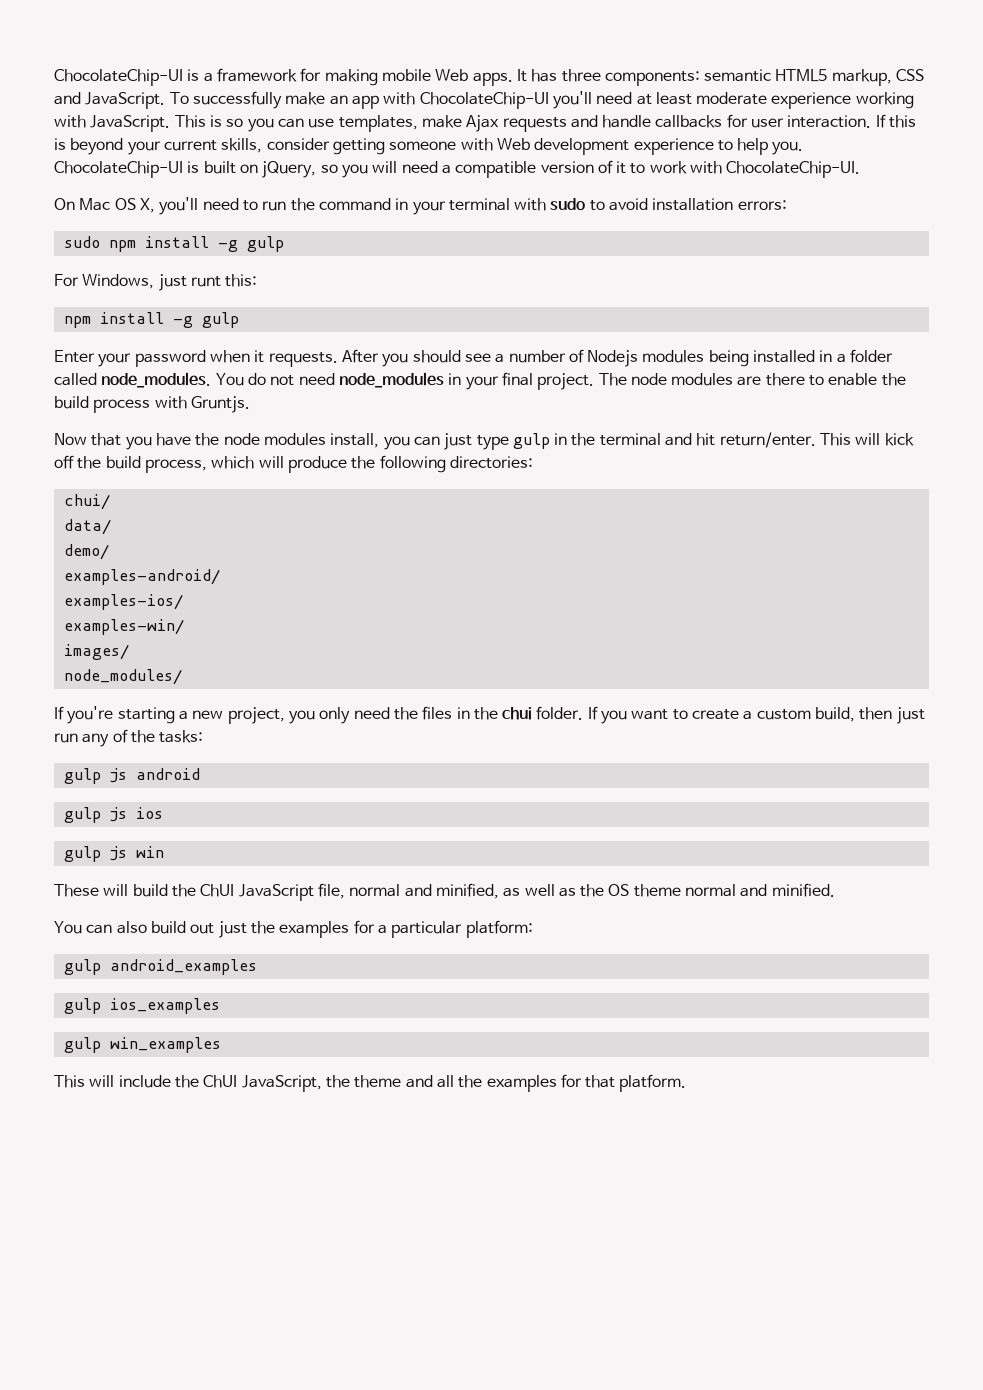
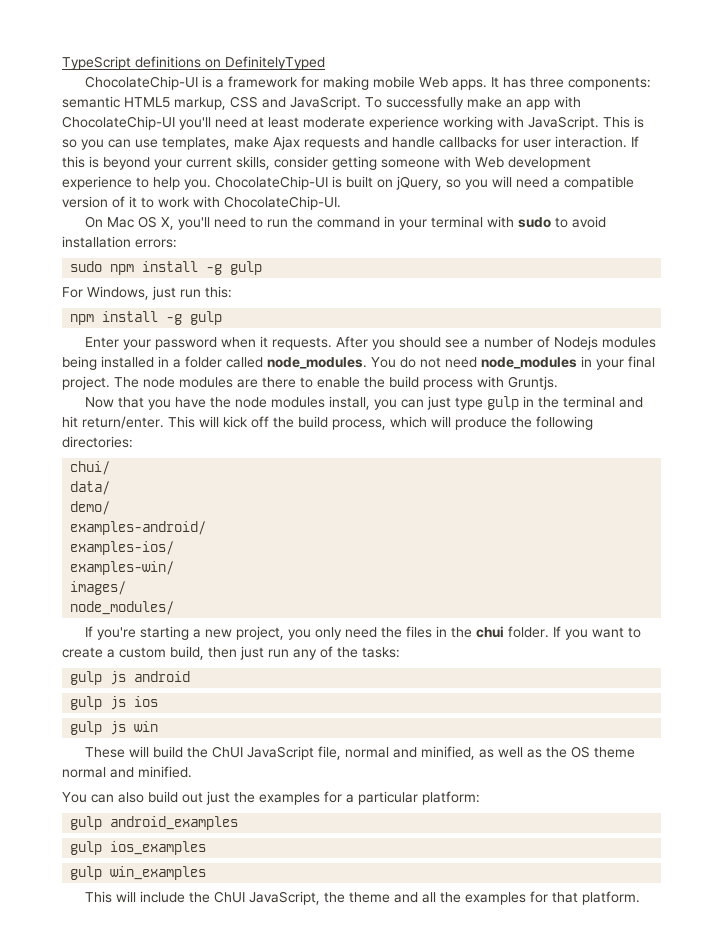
+ TypeScript definitions on DefinitelyTyped
- For Windows, just runt this:
+ For Windows, just run this:

